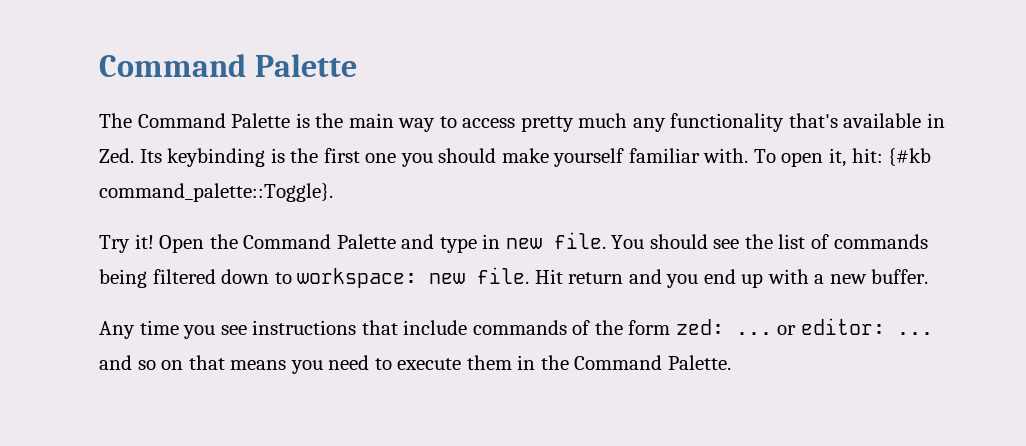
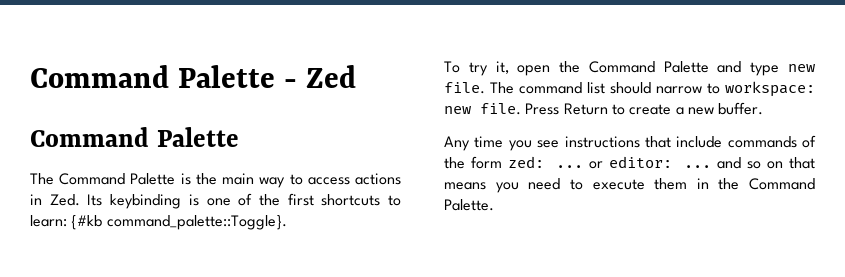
+ Command Palette - Zed
- The Command Palette is the main way to access pretty much any functionality that's available in Zed. Its keybinding is the first one you should make yourself familiar with. To open it, hit: {#kb command_palette::Toggle}.
- Try it! Open the Command Palette and type in new file. You should see the list of commands being filtered down to workspace: new file. Hit return and you end up with a new buffer.
+ The Command Palette is the main way to access actions in Zed. Its keybinding is one of the first shortcuts to learn: {#kb command_palette::Toggle}.
+ To try it, open the Command Palette and type new file. The command list should narrow to workspace: new file. Press Return to create a new buffer.

